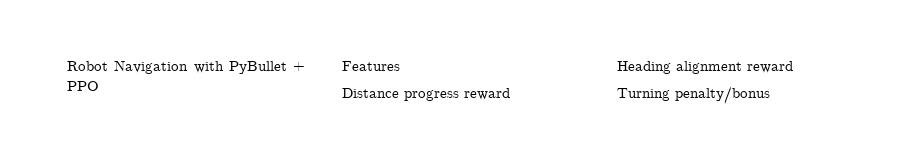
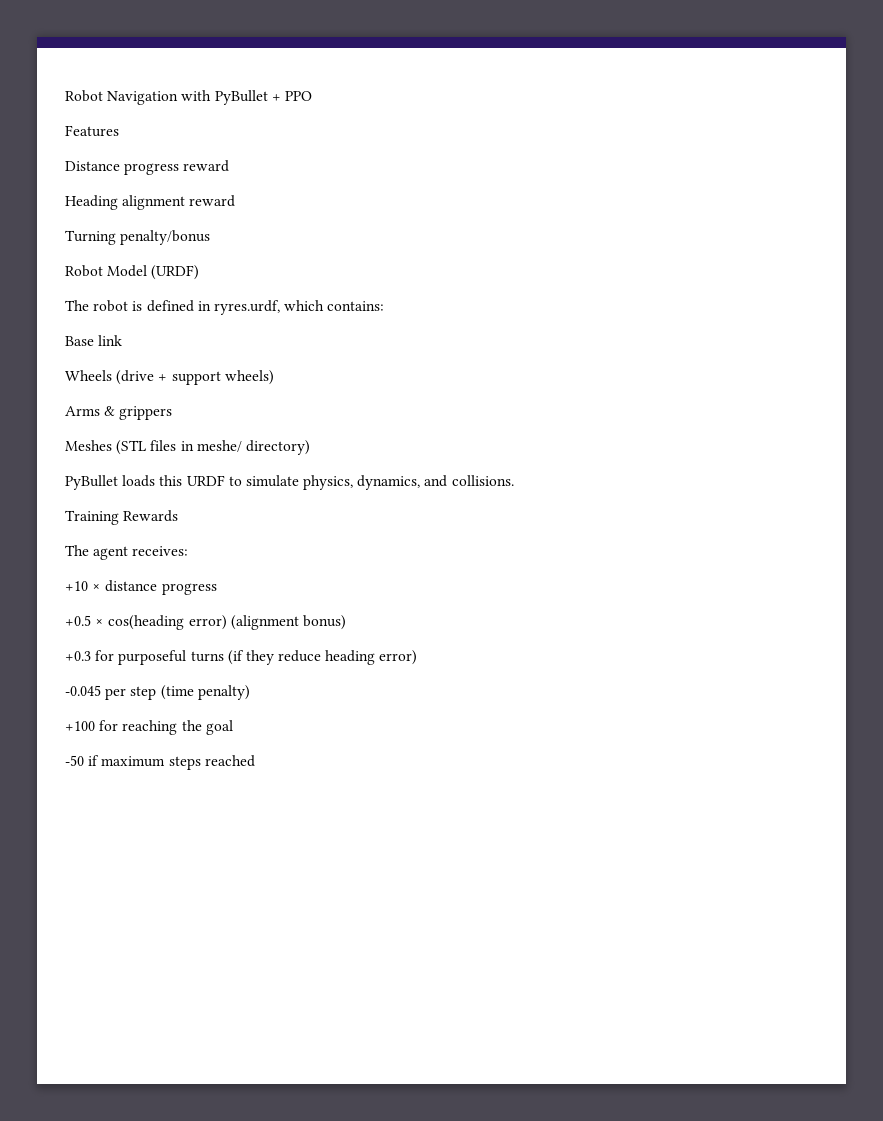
+ Robot Model (URDF)
+ The robot is defined in ryres.urdf, which contains:
+ Base link
+ Wheels (drive + support wheels)
+ Arms & grippers
+ Meshes (STL files in meshe/ directory)
+ PyBullet loads this URDF to simulate physics, dynamics, and collisions.
+ Training Rewards
+ The agent receives:
+ +10 × distance progress
+ +0.5 × cos(heading error) (alignment bonus)
+ +0.3 for purposeful turns (if they reduce heading error)
+ -0.045 per step (time penalty)
+ +100 for reaching the goal
+ -50 if maximum steps reached

